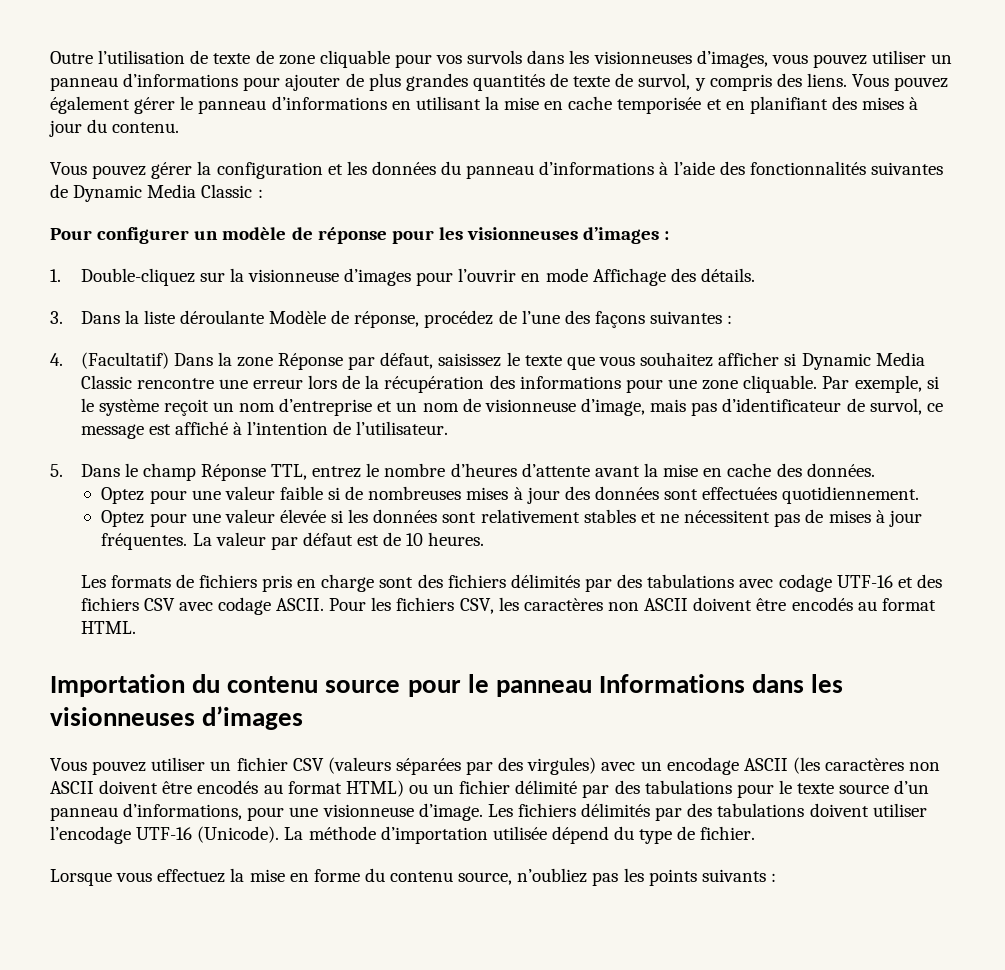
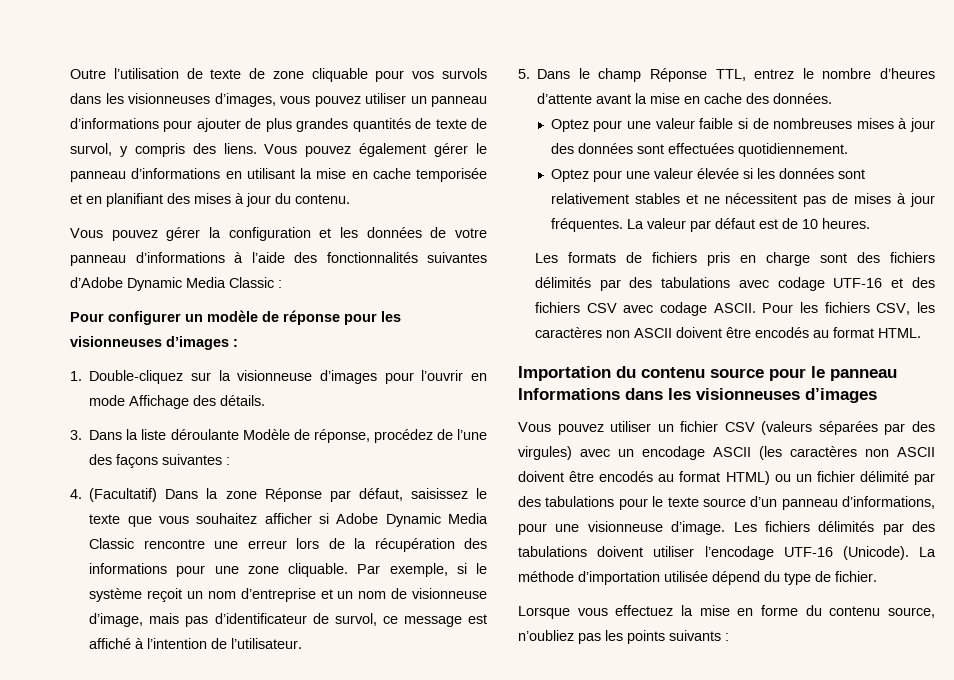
- Vous pouvez gérer la configuration et les données du panneau d’informations à l’aide des fonctionnalités suivantes de Dynamic Media Classic :
+ Vous pouvez gérer la configuration et les données de votre panneau d’informations à l’aide des fonctionnalités suivantes d’Adobe Dynamic Media Classic :
- 4. (Facultatif) Dans la zone Réponse par défaut, saisissez le texte que vous souhaitez afficher si Dynamic Media Classic rencontre une erreur lors de la récupération des informations pour une zone cliquable.
+ 4. (Facultatif) Dans la zone Réponse par défaut, saisissez le texte que vous souhaitez afficher si Adobe Dynamic Media Classic rencontre une erreur lors de la récupération des informations pour une zone cliquable.

